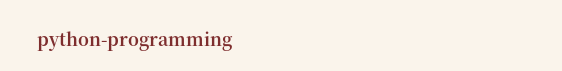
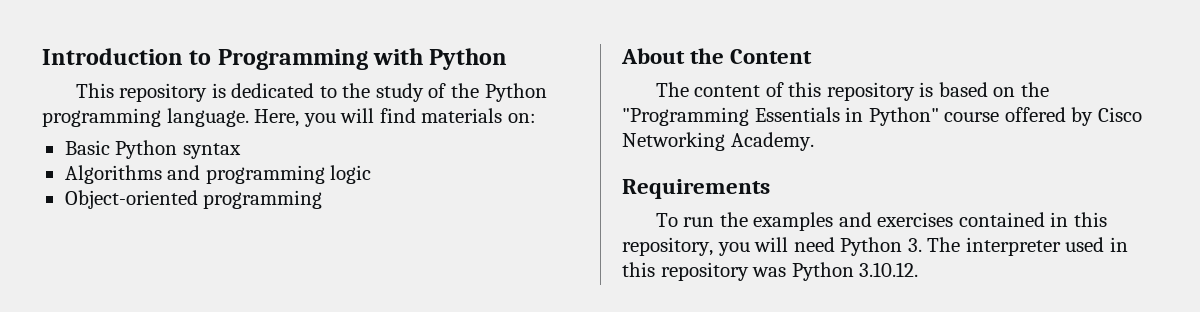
- python-programming
+ Introduction to Programming with Python
+ This repository is dedicated to the study of the Python programming language. Here, you will find materials on:
+ Basic Python syntax
+ Algorithms and programming logic
+ Object-oriented programming
+ About the Content
+ The content of this repository is based on the "Programming Essentials in Python" course offered by Cisco Networking Academy.
+ Requirements
+ To run the examples and exercises contained in this repository, you will need Python 3. The interpreter used in this repository was Python 3.10.12.

